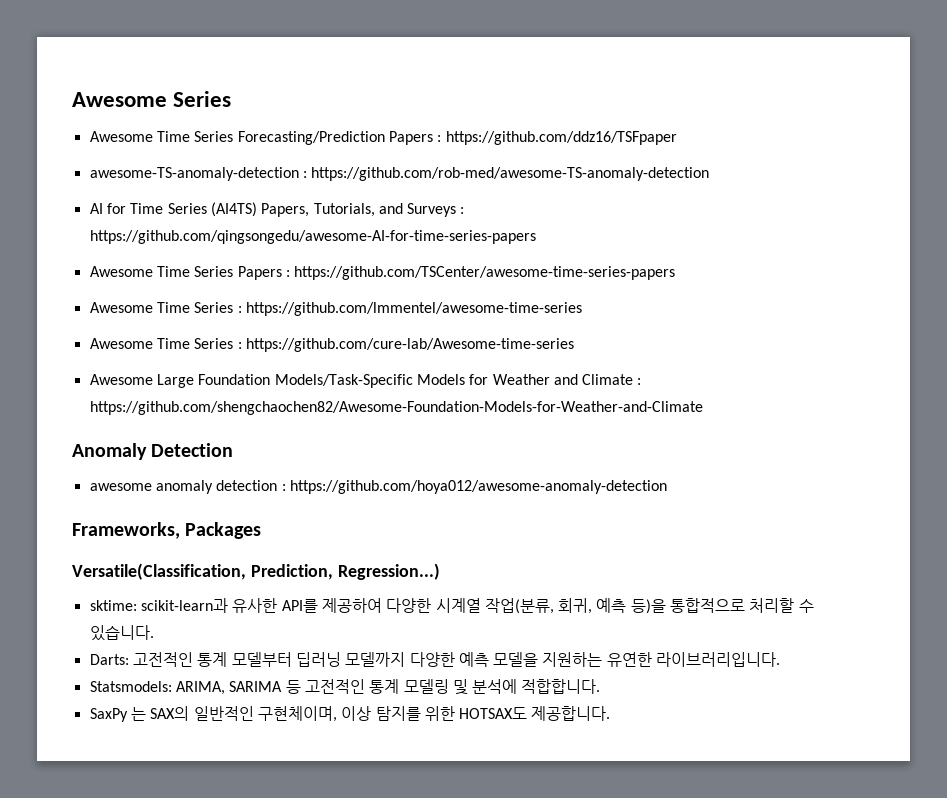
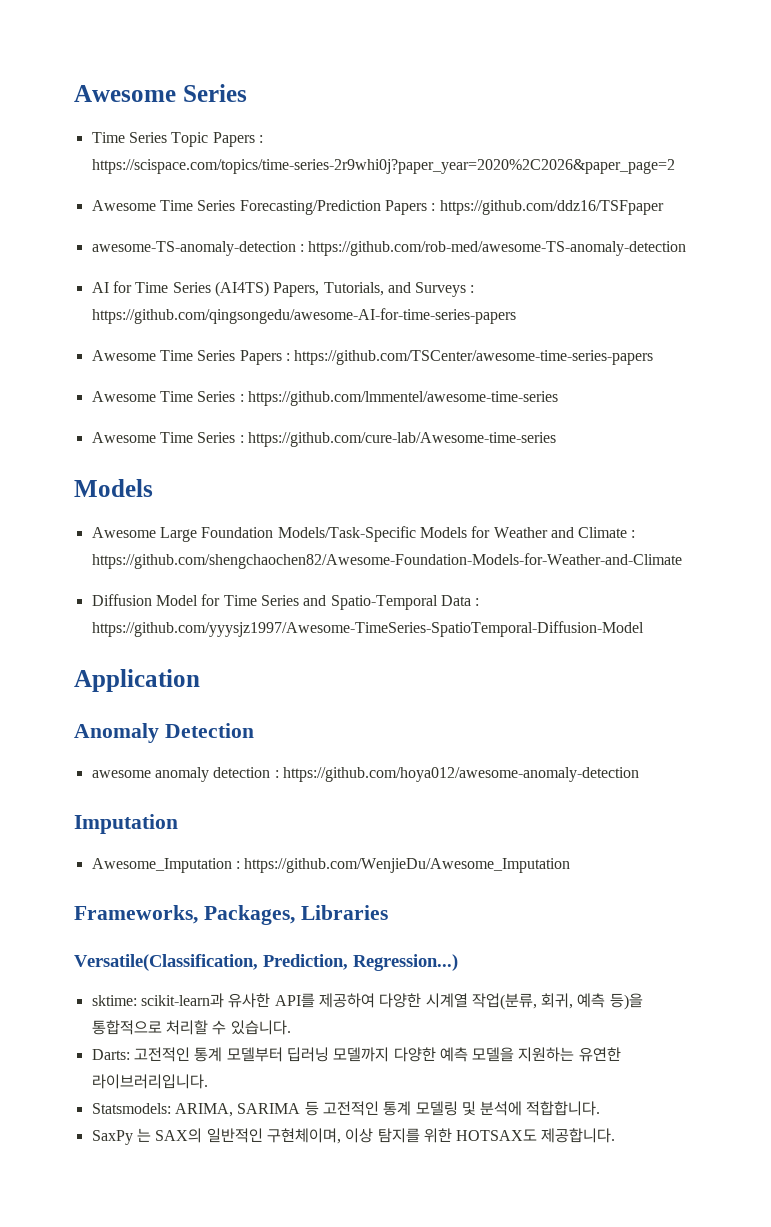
+ Time Series Topic Papers : https://scispace.com/topics/time-series-2r9whi0j?paper_year=2020%2C2026&paper_page=2
  Awesome Time Series : https://github.com/cure-lab/Awesome-time-series
+ Models
+ Diffusion Model for Time Series and Spatio-Temporal Data : https://github.com/yyysjz1997/Awesome-TimeSeries-SpatioTemporal-Diffusion-Model
+ Application
+ Imputation
+ Awesome_Imputation : https://github.com/WenjieDu/Awesome_Imputation
- Frameworks, Packages
+ Frameworks, Packages, Libraries

